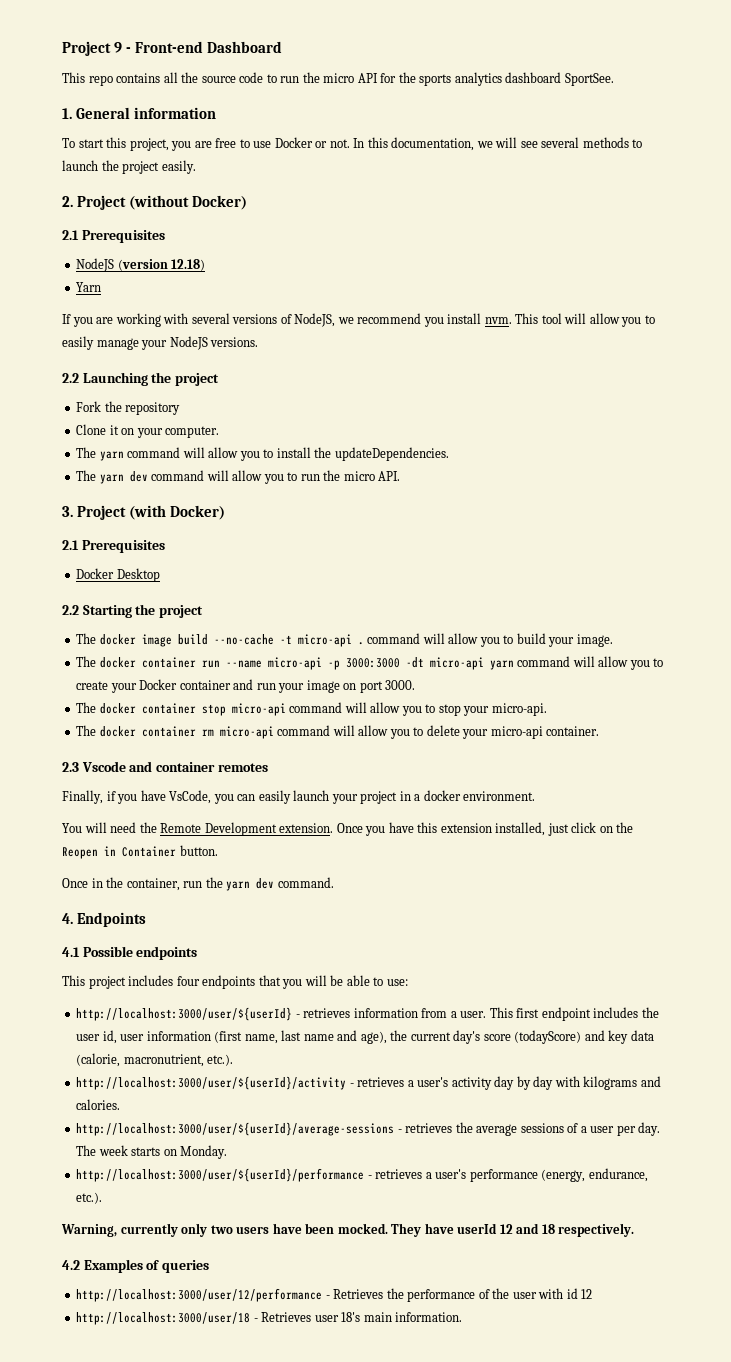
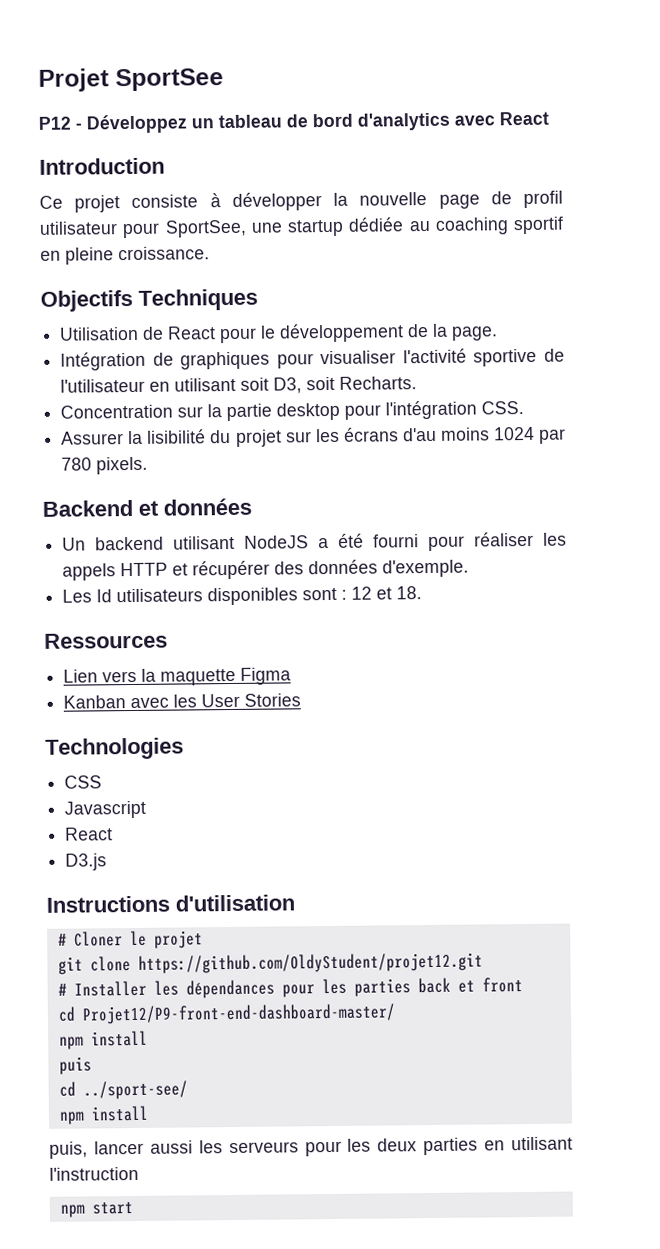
- Project 9 - Front-end Dashboard
- This repo contains all the source code to run the micro API for the sports analytics dashboard SportSee.
- 1. General information
- To start this project, you are free to use Docker or not. In this documentation, we will see several methods to launch the project easily.
- 2. Project (without Docker)
- 2.1 Prerequisites
- NodeJS (version 12.18)
- Yarn
- If you are working with several versions of NodeJS, we recommend you install nvm. This tool will allow you to easily manage your NodeJS versions.
- 2.2 Launching the project
- Fork the repository
- Clone it on your computer.
- The yarn command will allow you to install the updateDependencies.
- The yarn dev command will allow you to run the micro API.
- 3. Project (with Docker)
- 2.1 Prerequisites
- Docker Desktop
- 2.2 Starting the project
- The docker image build --no-cache -t micro-api . command will allow you to build your image.
- The docker container run --name micro-api -p 3000:3000 -dt micro-api yarn command will allow you to create your Docker container and run your image on port 3000.
- The docker container stop micro-api command will allow you to stop your micro-api.
- The docker container rm micro-api command will allow you to delete your micro-api container.
- 2.3 Vscode and container remotes
- Finally, if you have VsCode, you can easily launch your project in a docker environment.
- You will need the Remote Development extension. Once you have this extension installed, just click on the Reopen in Container button.
- Once in the container, run the yarn dev command.
- 4. Endpoints
- 4.1 Possible endpoints
- This project includes four endpoints that you will be able to use:
- http://localhost:3000/user/${userId} - retrieves information from a user. This first endpoint includes the user id, user information (first name, last name and age), the current day's score (todayScore) and key data (calorie, macronutrient, etc.).
- http://localhost:3000/user/${userId}/activity - retrieves a user's activity day by day with kilograms and calories.
- http://localhost:3000/user/${userId}/average-sessions - retrieves the average sessions of a user per day. The week starts on Monday.
- http://localhost:3000/user/${userId}/performance - retrieves a user's performance (energy, endurance, etc.).
- Warning, currently only two users have been mocked. They have userId 12 and 18 respectively.
- 4.2 Examples of queries
- http://localhost:3000/user/12/performance - Retrieves the performance of the user with id 12
- http://localhost:3000/user/18 - Retrieves user 18's main information.
+ Projet SportSee
+ P12 - Développez un tableau de bord d'analytics avec React
+ Introduction
+ Ce projet consiste à développer la nouvelle page de profil utilisateur pour SportSee, une startup dédiée au coaching sportif en pleine croissance.
+ Objectifs Techniques
+ Utilisation de React pour le développement de la page.
+ Intégration de graphiques pour visualiser l'activité sportive de l'utilisateur en utilisant soit D3, soit Recharts.
+ Concentration sur la partie desktop pour l'intégration CSS.
+ Assurer la lisibilité du projet sur les écrans d'au moins 1024 par 780 pixels.
+ Backend et données
+ Un backend utilisant NodeJS a été fourni pour réaliser les appels HTTP et récupérer des données d'exemple.
+ Les Id utilisateurs disponibles sont : 12 et 18.
+ Ressources
+ Lien vers la maquette Figma
+ Kanban avec les User Stories
+ Technologies
+ CSS
+ Javascript
+ React
+ D3.js
+ Instructions d'utilisation
+ # Cloner le projet
+ git clone https://github.com/OldyStudent/projet12.git
+ # Installer les dépendances pour les parties back et front
+ cd Projet12/P9-front-end-dashboard-master/
+ npm install
+ puis
+ cd ../sport-see/
+ npm install
+ puis, lancer aussi les serveurs pour les deux parties en utilisant l'instruction
+ npm start

